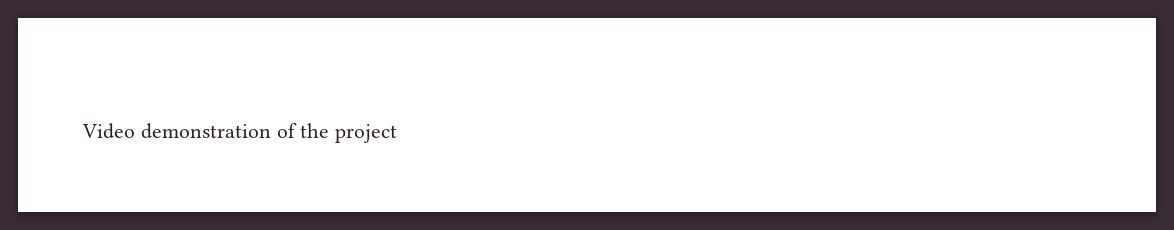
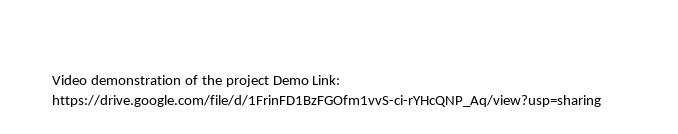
- Video demonstration of the project
+ Video demonstration of the project Demo Link: https://drive.google.com/file/d/1FrinFD1BzFGOfm1vvS-ci-rYHcQNP_Aq/view?usp=sharing

